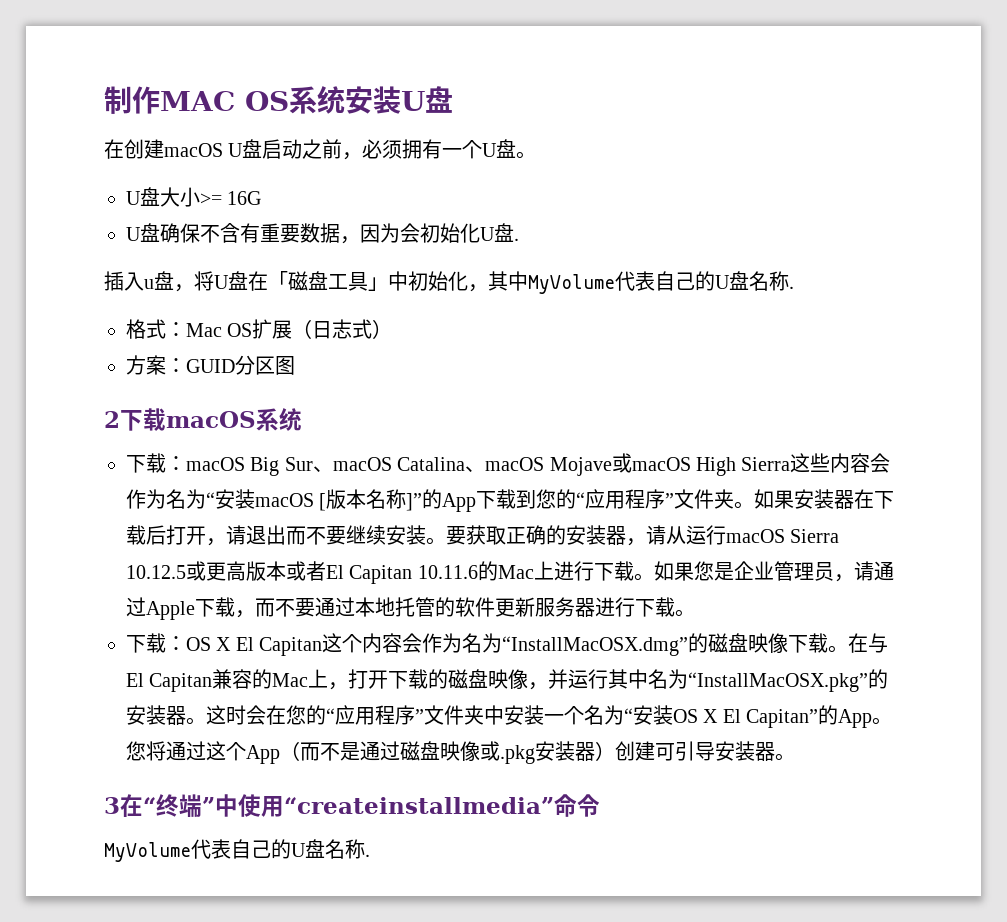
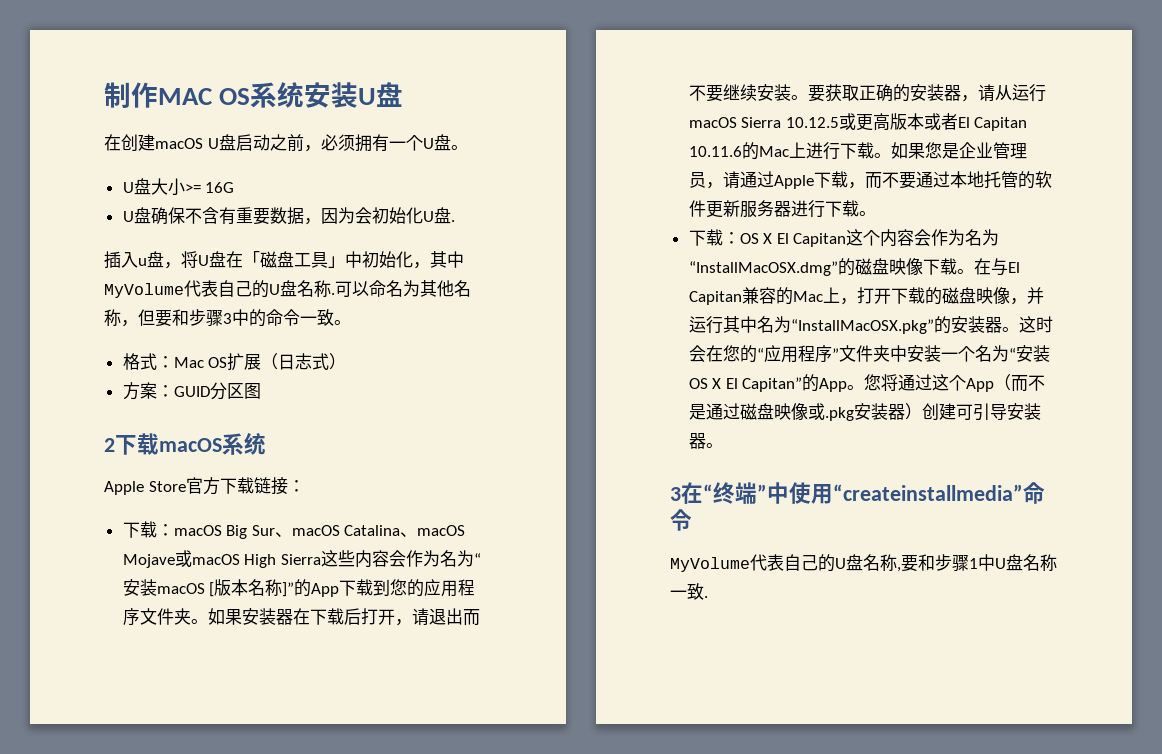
+ 可以命名为其他名称，但要和步骤3中的命令一致。
+ Apple Store官方下载链接：
- 下载：macOS Big Sur、macOS Catalina、macOS Mojave或macOS High Sierra这些内容会作为名为“安装macOS [版本名称]”的App下载到您的“应用程序”文件夹。
+ 下载：macOS Big Sur、macOS Catalina、macOS Mojave或macOS High Sierra这些内容会作为名为“安装macOS [版本名称]”的App下载到您的应用程序文件夹。
  3在“终端”中使用“createinstallmedia”命令
- MyVolume代表自己的U盘名称.
+ MyVolume代表自己的U盘名称,要和步骤1中U盘名称一致.

